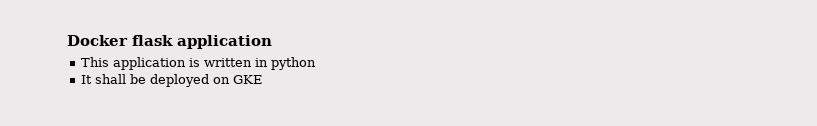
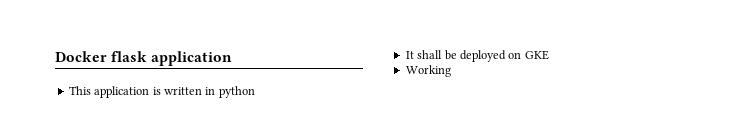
+ Working

